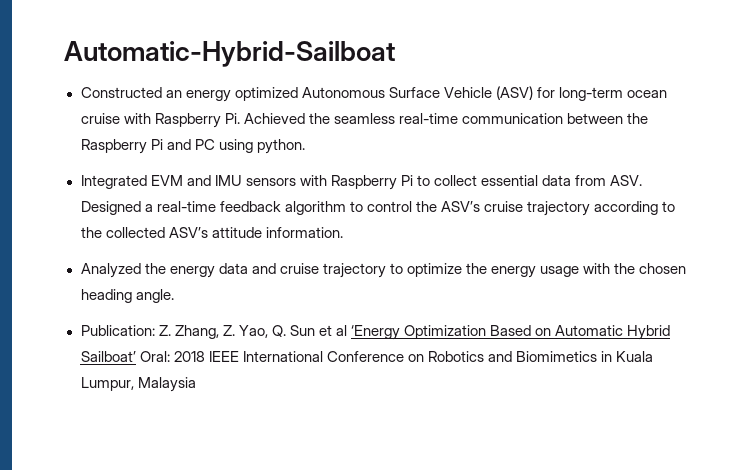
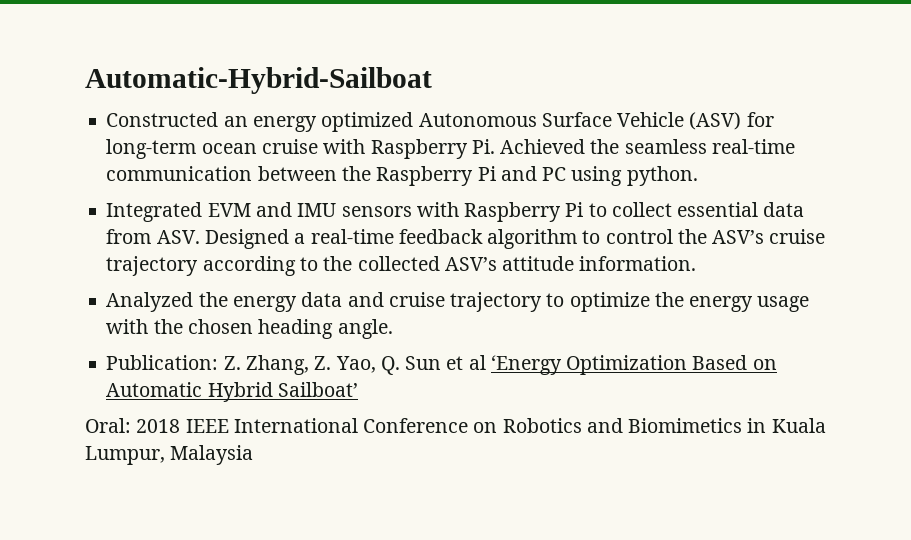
- Publication: Z. Zhang, Z. Yao, Q. Sun et al ‘Energy Optimization Based on Automatic Hybrid Sailboat’ Oral: 2018 IEEE International Conference on Robotics and Biomimetics in Kuala Lumpur, Malaysia
+ Publication: Z. Zhang, Z. Yao, Q. Sun et al ‘Energy Optimization Based on Automatic Hybrid Sailboat’
+ Oral: 2018 IEEE International Conference on Robotics and Biomimetics in Kuala Lumpur, Malaysia

